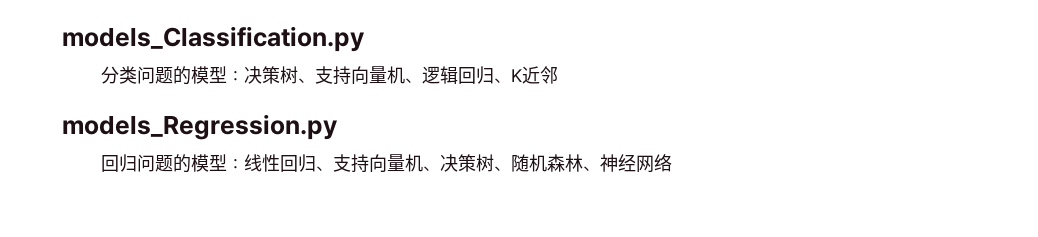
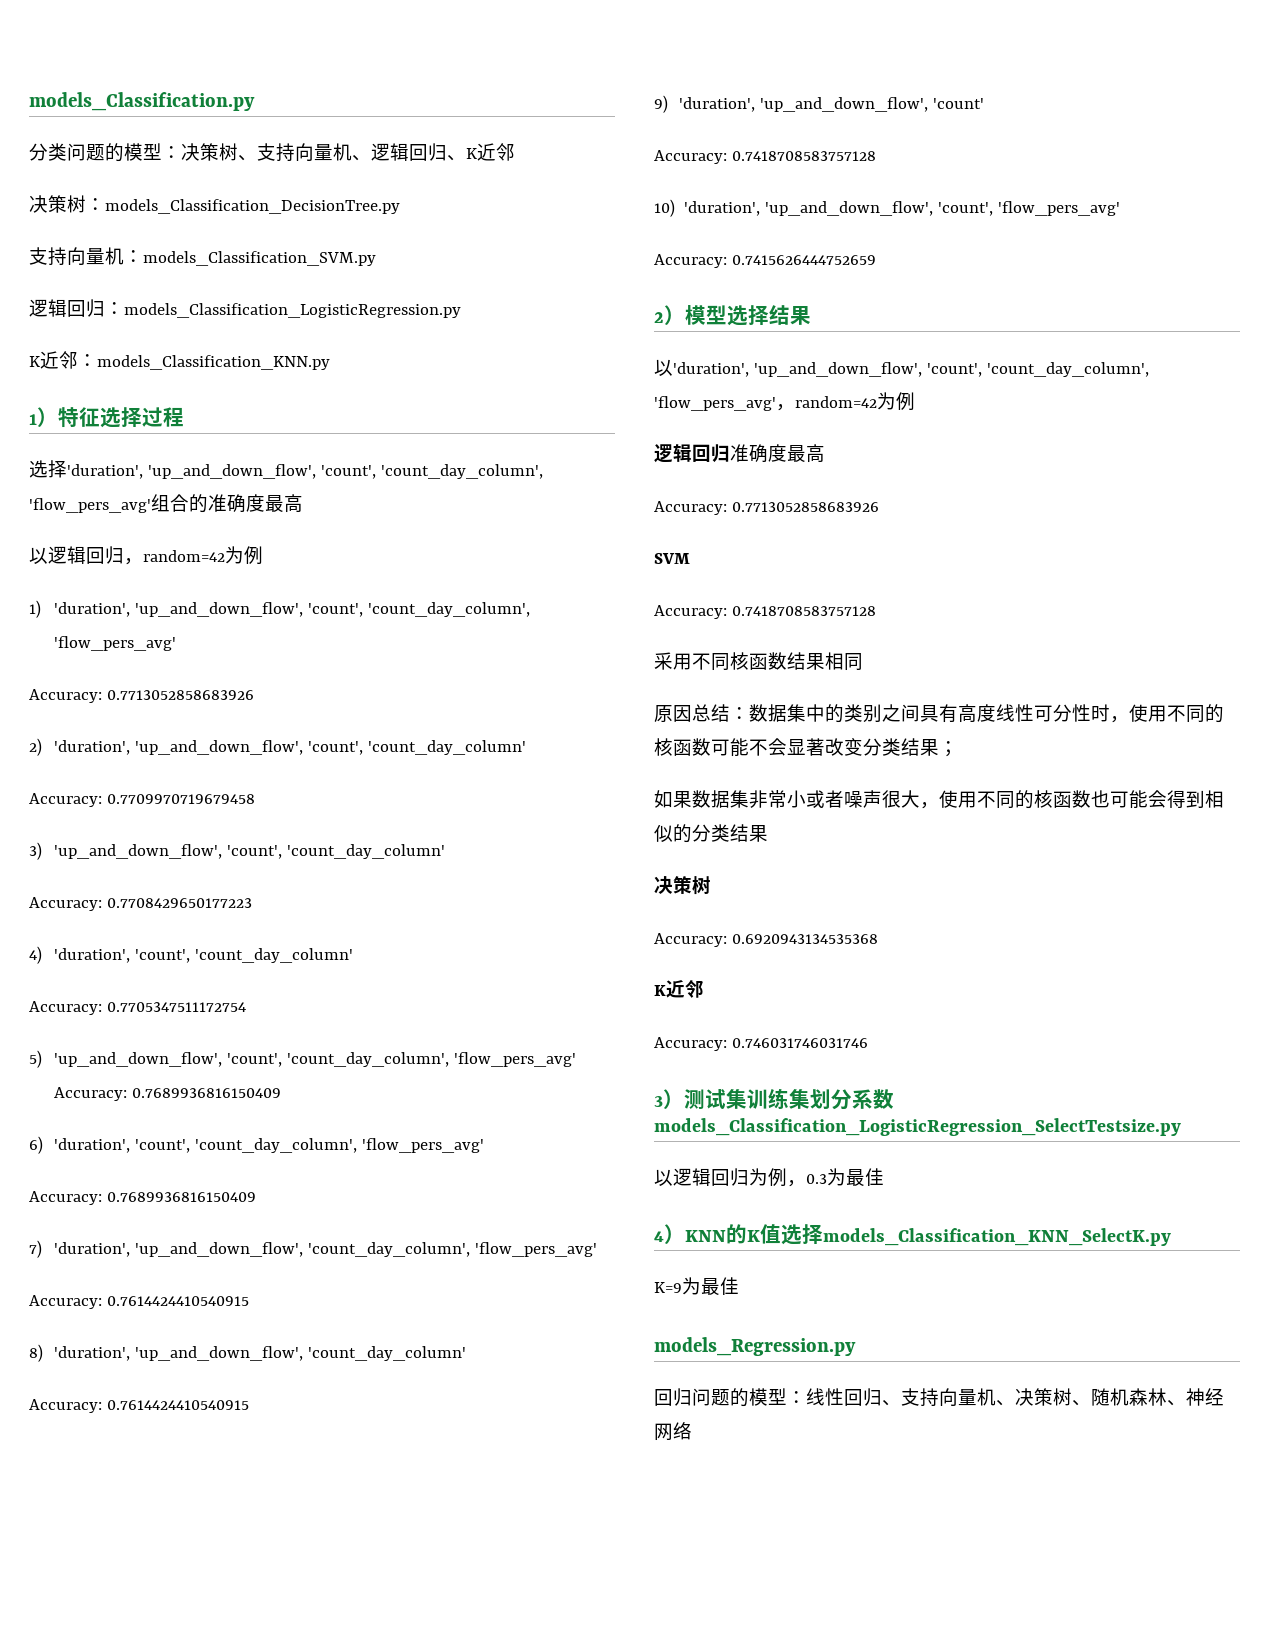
+ 决策树：models_Classification_DecisionTree.py
+ 支持向量机：models_Classification_SVM.py
+ 逻辑回归：models_Classification_LogisticRegression.py
+ K近邻：models_Classification_KNN.py
+ 1）特征选择过程
+ 选择'duration', 'up_and_down_flow', 'count', 'count_day_column', 'flow_pers_avg'组合的准确度最高
+ 以逻辑回归，random=42为例
+ 1) 'duration', 'up_and_down_flow', 'count', 'count_day_column', 'flow_pers_avg'
+ Accuracy: 0.7713052858683926
+ 2) 'duration', 'up_and_down_flow', 'count', 'count_day_column'
+ Accuracy: 0.7709970719679458
+ 3) 'up_and_down_flow', 'count', 'count_day_column'
+ Accuracy: 0.7708429650177223
+ 4) 'duration', 'count', 'count_day_column'
+ Accuracy: 0.7705347511172754
+ 5) 'up_and_down_flow', 'count', 'count_day_column', 'flow_pers_avg' Accuracy: 0.7689936816150409
+ 6) 'duration', 'count', 'count_day_column', 'flow_pers_avg'
+ Accuracy: 0.7689936816150409
+ 7) 'duration', 'up_and_down_flow', 'count_day_column', 'flow_pers_avg'
+ Accuracy: 0.7614424410540915
+ 8) 'duration', 'up_and_down_flow', 'count_day_column'
+ Accuracy: 0.7614424410540915
+ 9) 'duration', 'up_and_down_flow', 'count'
+ Accuracy: 0.7418708583757128
+ 10) 'duration', 'up_and_down_flow', 'count', 'flow_pers_avg'
+ Accuracy: 0.7415626444752659
+ 2）模型选择结果
+ 以'duration', 'up_and_down_flow', 'count', 'count_day_column', 'flow_pers_avg'，random=42为例
+ 逻辑回归准确度最高
+ Accuracy: 0.7713052858683926
+ SVM
+ Accuracy: 0.7418708583757128
+ 采用不同核函数结果相同
+ 原因总结：数据集中的类别之间具有高度线性可分性时，使用不同的核函数可能不会显著改变分类结果；
+ 如果数据集非常小或者噪声很大，使用不同的核函数也可能会得到相似的分类结果
+ 决策树
+ Accuracy: 0.6920943134535368
+ K近邻
+ Accuracy: 0.746031746031746
+ 3）测试集训练集划分系数models_Classification_LogisticRegression_SelectTestsize.py
+ 以逻辑回归为例，0.3为最佳
+ 4）KNN的K值选择models_Classification_KNN_SelectK.py
+ K=9为最佳

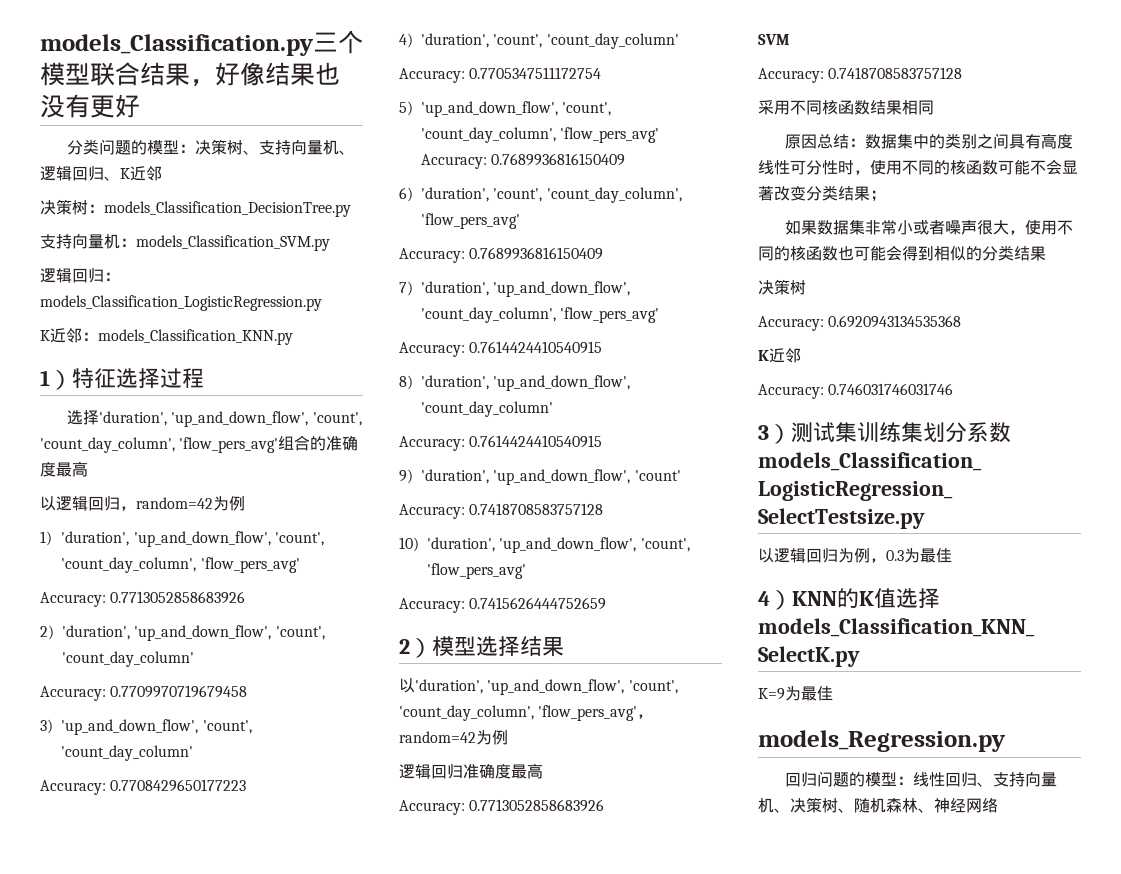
- models_Classification.py
+ models_Classification.py三个模型联合结果，好像结果也没有更好

